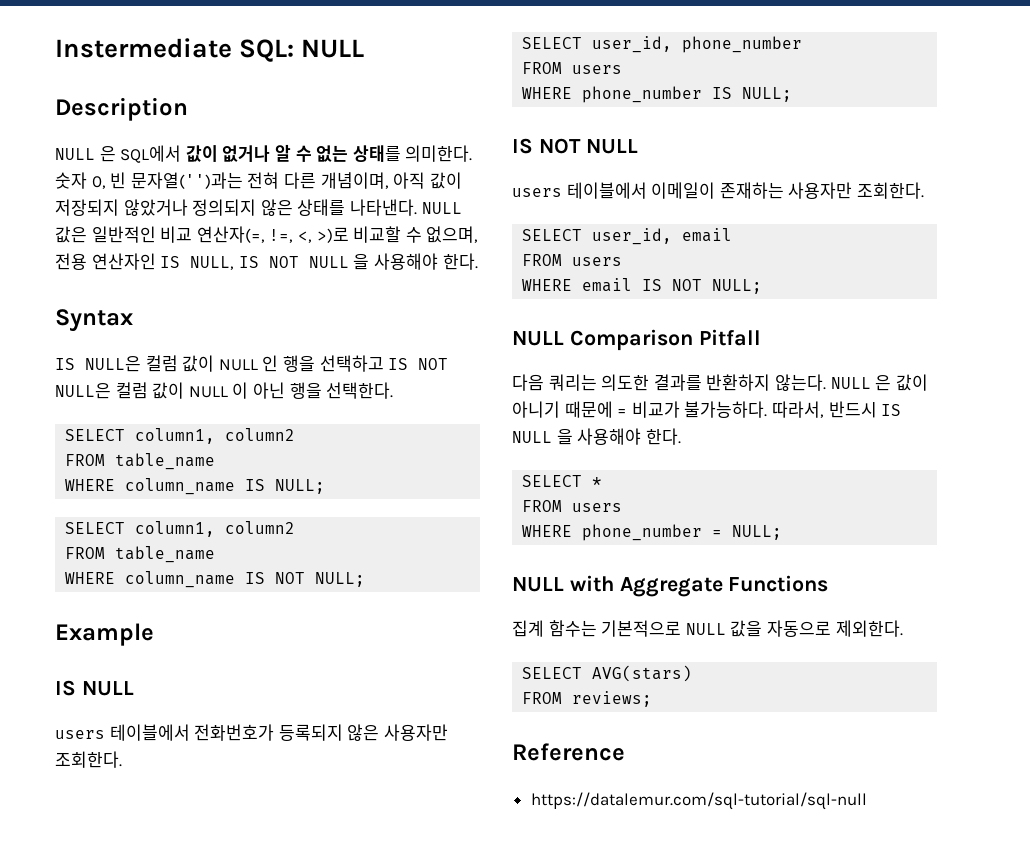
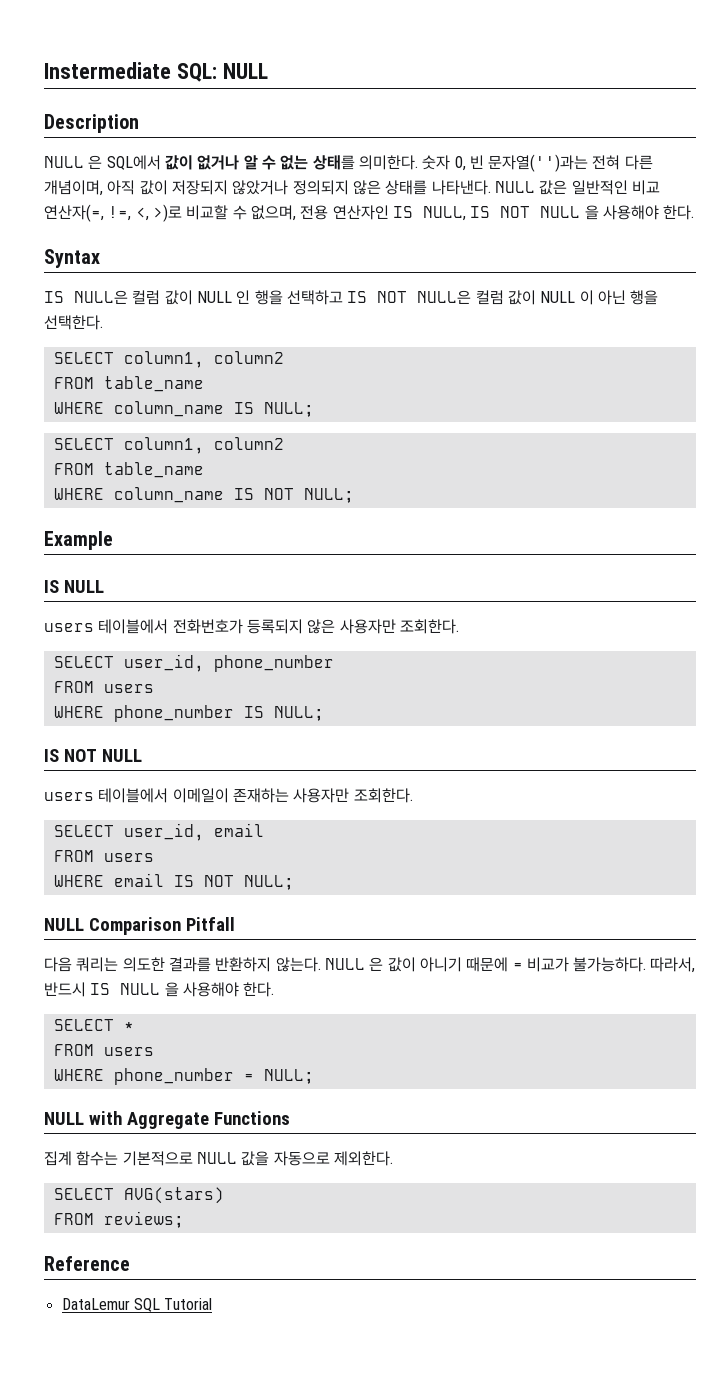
- https://datalemur.com/sql-tutorial/sql-null
+ DataLemur SQL Tutorial

